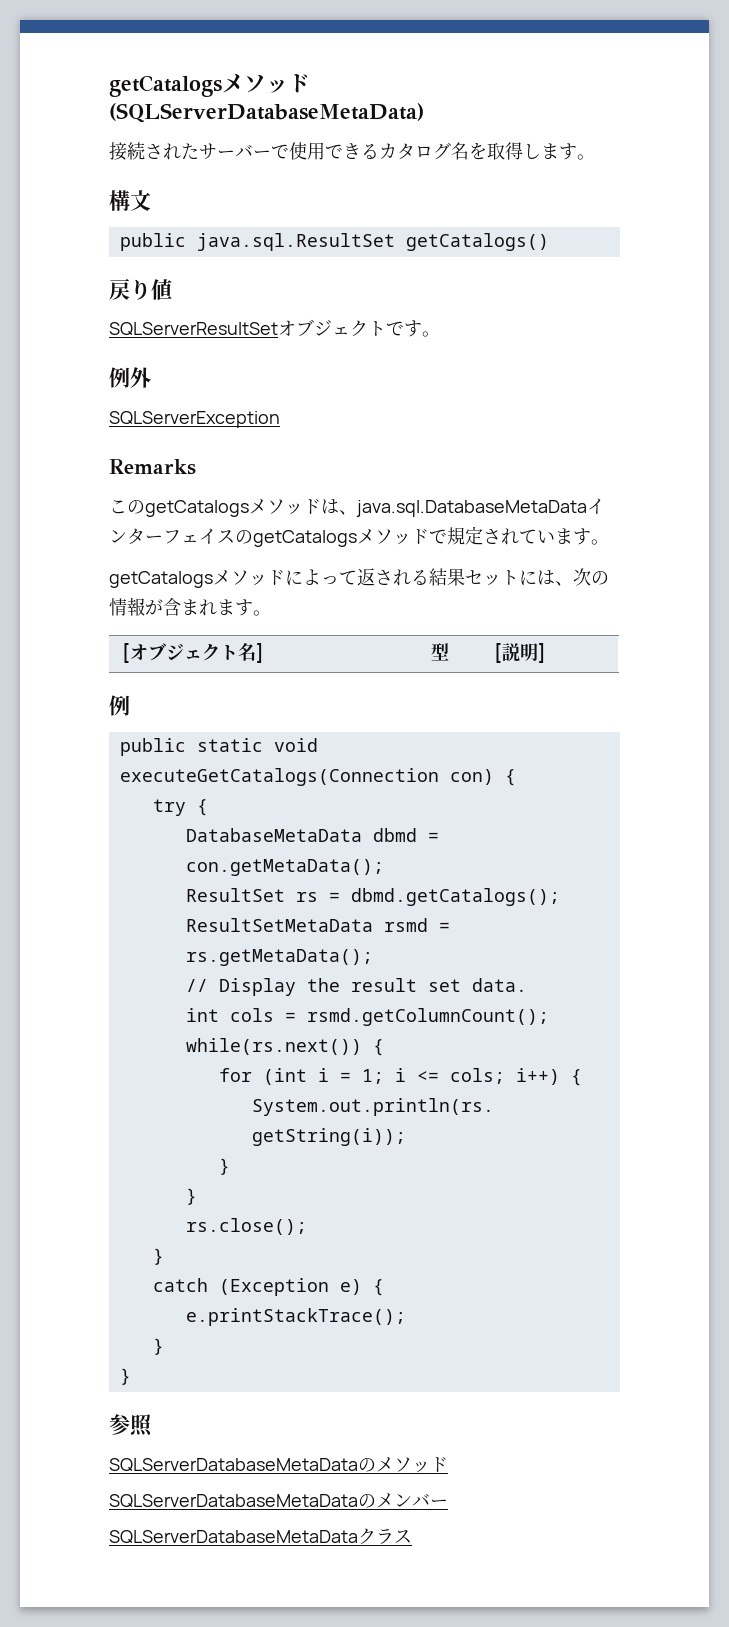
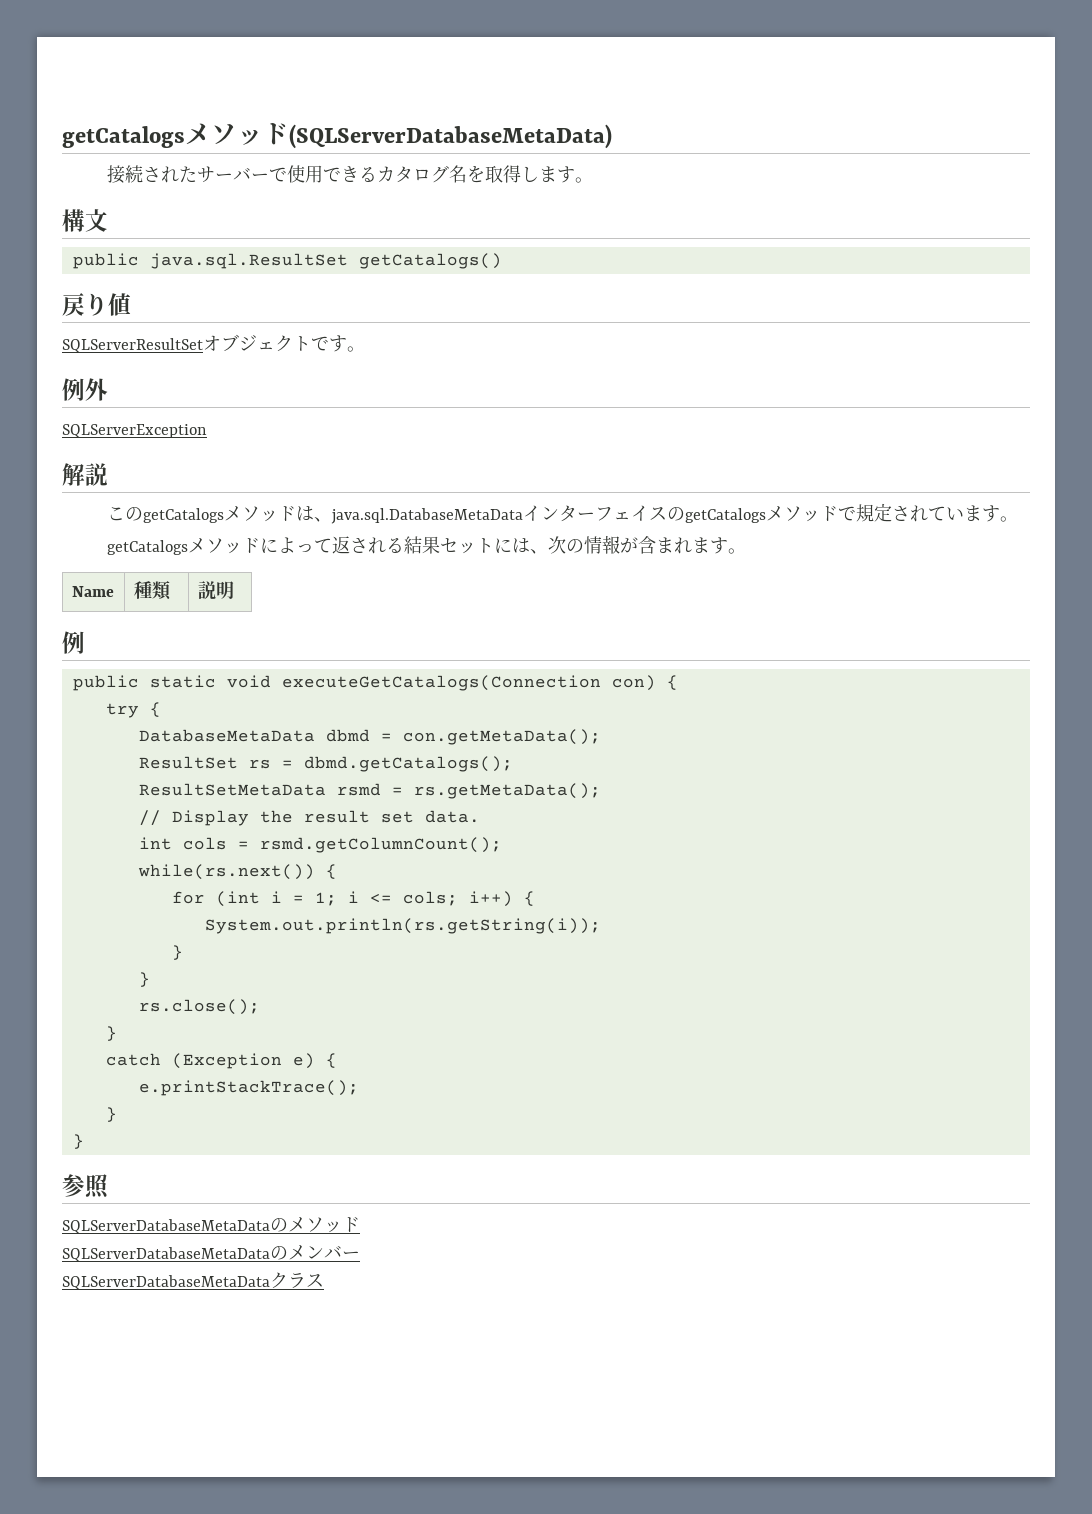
- Remarks
+ 解説
- [オブジェクト名] | 型 | [説明]
+ Name | 種類 | 説明

